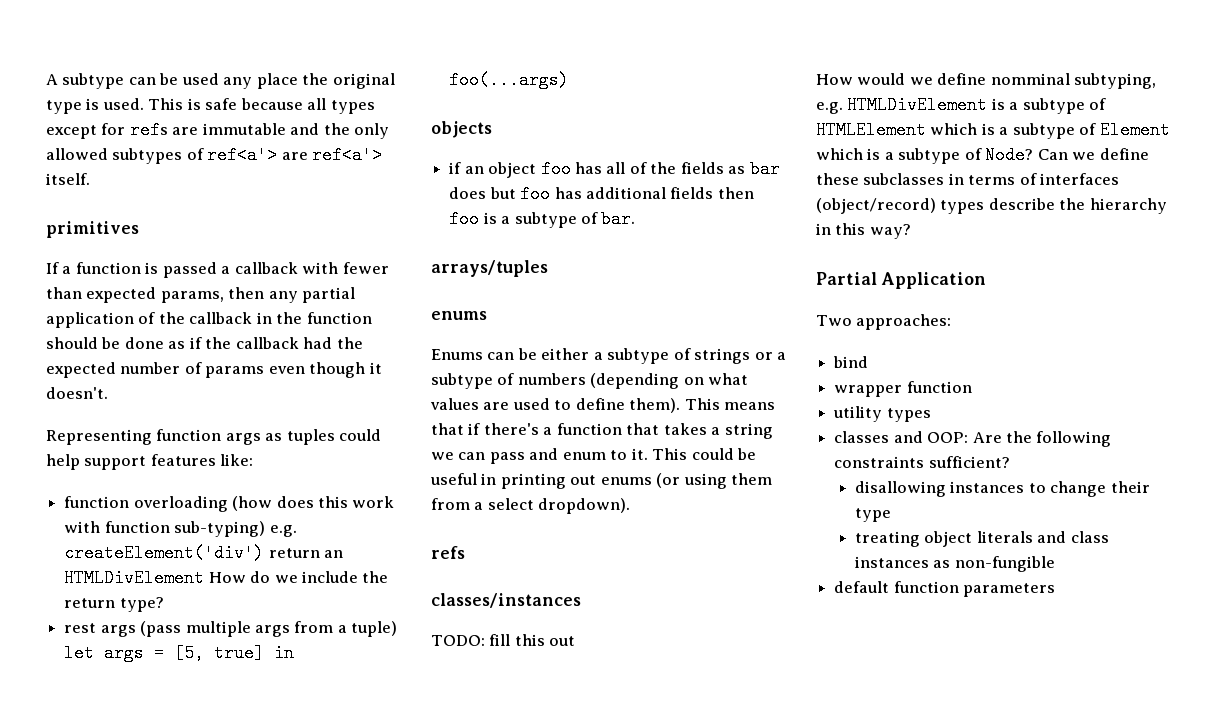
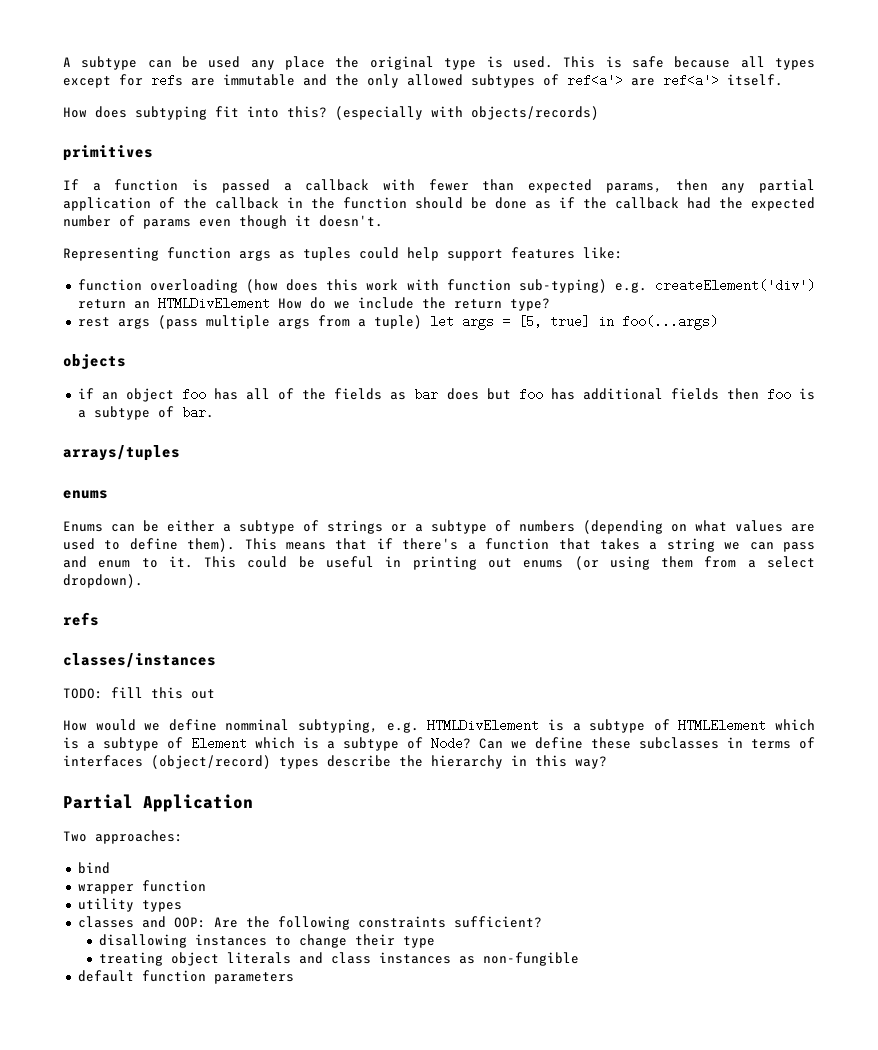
+ How does subtyping fit into this? (especially with objects/records)

